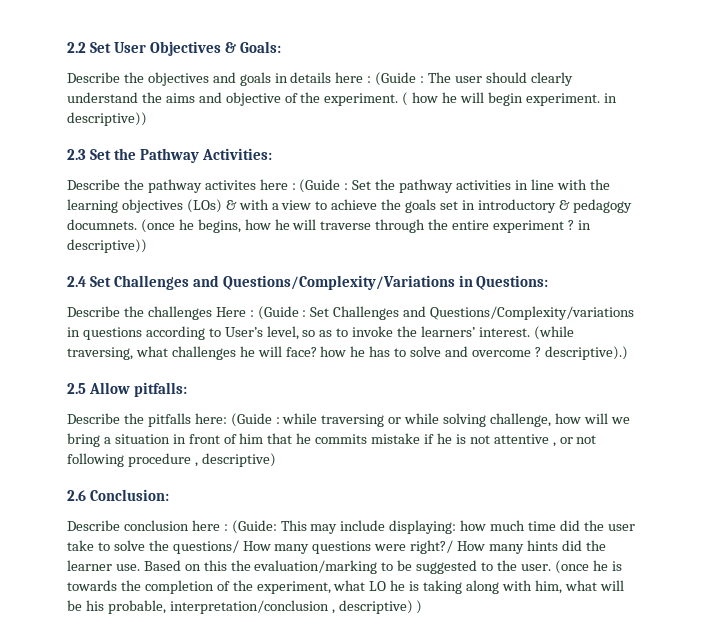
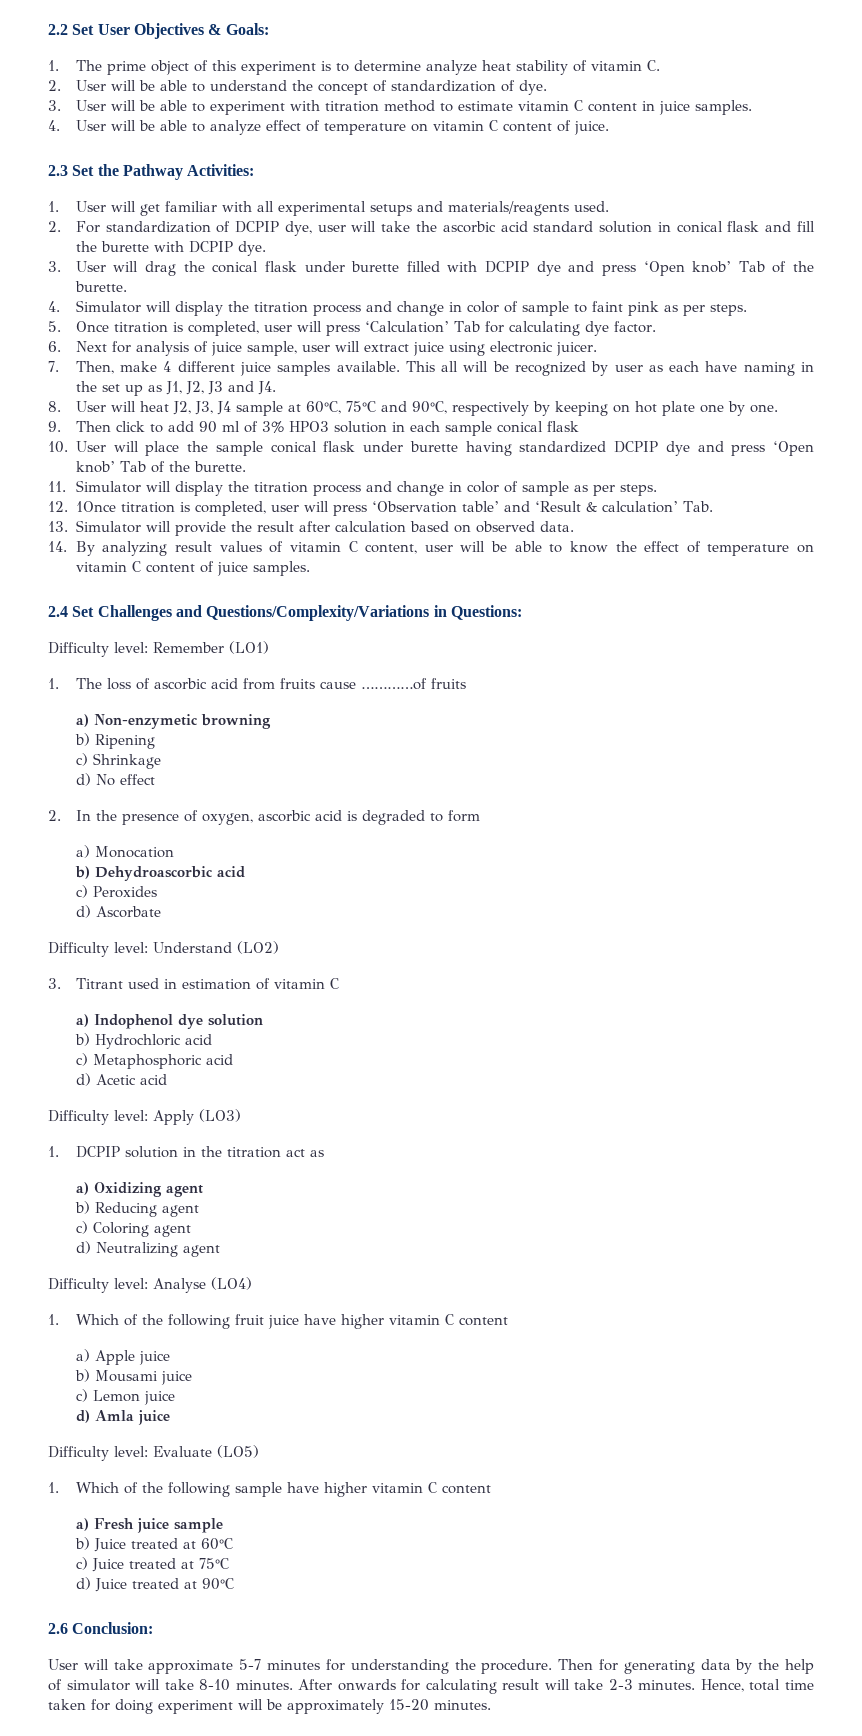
- Describe the objectives and goals in details here : (Guide : The user should clearly understand the aims and objective of the experiment. ( how he will begin experiment. in descriptive))
+ 1. The prime object of this experiment is to determine analyze heat stability of vitamin C.
+ 2. User will be able to understand the concept of standardization of dye.
+ 3. User will be able to experiment with titration method to estimate vitamin C content in juice samples.
+ 4. User will be able to analyze effect of temperature on vitamin C content of juice.
- Describe the pathway activites here : (Guide : Set the pathway activities in line with the learning objectives (LOs) & with a view to achieve the goals set in introductory & pedagogy documnets. (once he begins, how he will traverse through the entire experiment ? in descriptive))
+ 1. User will get familiar with all experimental setups and materials/reagents used.
+ 2. For standardization of DCPIP dye, user will take the ascorbic acid standard solution in conical flask and fill the burette with DCPIP dye.
+ 3. User will drag the conical flask under burette filled with DCPIP dye and press ‘Open knob’ Tab of the burette.
+ 4. Simulator will display the titration process and change in color of sample to faint pink as per steps.
+ 5. Once titration is completed, user will press ‘Calculation’ Tab for calculating dye factor.
+ 6. Next for analysis of juice sample, user will extract juice using electronic juicer.
+ 7. Then, make 4 different juice samples available. This all will be recognized by user as each have naming in the set up as J1, J2, J3 and J4.
+ 8. User will heat J2, J3, J4 sample at 60°C, 75°C and 90°C, respectively by keeping on hot plate one by one.
+ 9. Then click to add 90 ml of 3% HPO3 solution in each sample conical flask
+ 10. User will place the sample conical flask under burette having standardized DCPIP dye and press ‘Open knob’ Tab of the burette.
+ 11. Simulator will display the titration process and change in color of sample as per steps.
+ 12. 1Once titration is completed, user will press ‘Observation table’ and ‘Result & calculation’ Tab.
+ 13. Simulator will provide the result after calculation based on observed data.
+ 14. By analyzing result values of vitamin C content, user will be able to know the effect of temperature on vitamin C content of juice samples.
- Describe the challenges Here : (Guide : Set Challenges and Questions/Complexity/variations in questions according to User’s level, so as to invoke the learners’ interest. (while traversing, what challenges he will face? how he has to solve and overcome ? descriptive).)
- 2.5 Allow pitfalls:
- Describe the pitfalls here: (Guide : while traversing or while solving challenge, how will we bring a situation in front of him that he commits mistake if he is not attentive , or not following procedure , descriptive)
+ Difficulty level: Remember (LO1)
+ 1. The loss of ascorbic acid from fruits cause …………of fruits
+ a) Non-enzymetic browning
+ b) Ripening
+ c) Shrinkage
+ d) No effect
+ 2. In the presence of oxygen, ascorbic acid is degraded to form
+ a) Monocation
+ b) Dehydroascorbic acid
+ c) Peroxides
+ d) Ascorbate
+ Difficulty level: Understand (LO2)
+ 3. Titrant used in estimation of vitamin C
+ a) Indophenol dye solution
+ b) Hydrochloric acid
+ c) Metaphosphoric acid
+ d) Acetic acid
+ Difficulty level: Apply (LO3)
+ 1. DCPIP solution in the titration act as
+ a) Oxidizing agent
+ b) Reducing agent
+ c) Coloring agent
+ d) Neutralizing agent
+ Difficulty level: Analyse (LO4)
+ 1. Which of the following fruit juice have higher vitamin C content
+ a) Apple juice
+ b) Mousami juice
+ c) Lemon juice
+ d) Amla juice
+ Difficulty level: Evaluate (LO5)
+ 1. Which of the following sample have higher vitamin C content
+ a) Fresh juice sample
+ b) Juice treated at 60°C
+ c) Juice treated at 75°C
+ d) Juice treated at 90°C
  2.6 Conclusion:
- Describe conclusion here : (Guide: This may include displaying: how much time did the user take to solve the questions/ How many questions were right?/ How many hints did the learner use. Based on this the evaluation/marking to be suggested to the user. (once he is towards the completion of the experiment, what LO he is taking along with him, what will be his probable, interpretation/conclusion , descriptive) )
+ User will take approximate 5-7 minutes for understanding the procedure. Then for generating data by the help of simulator will take 8-10 minutes. After onwards for calculating result will take 2-3 minutes. Hence, total time taken for doing experiment will be approximately 15-20 minutes.

